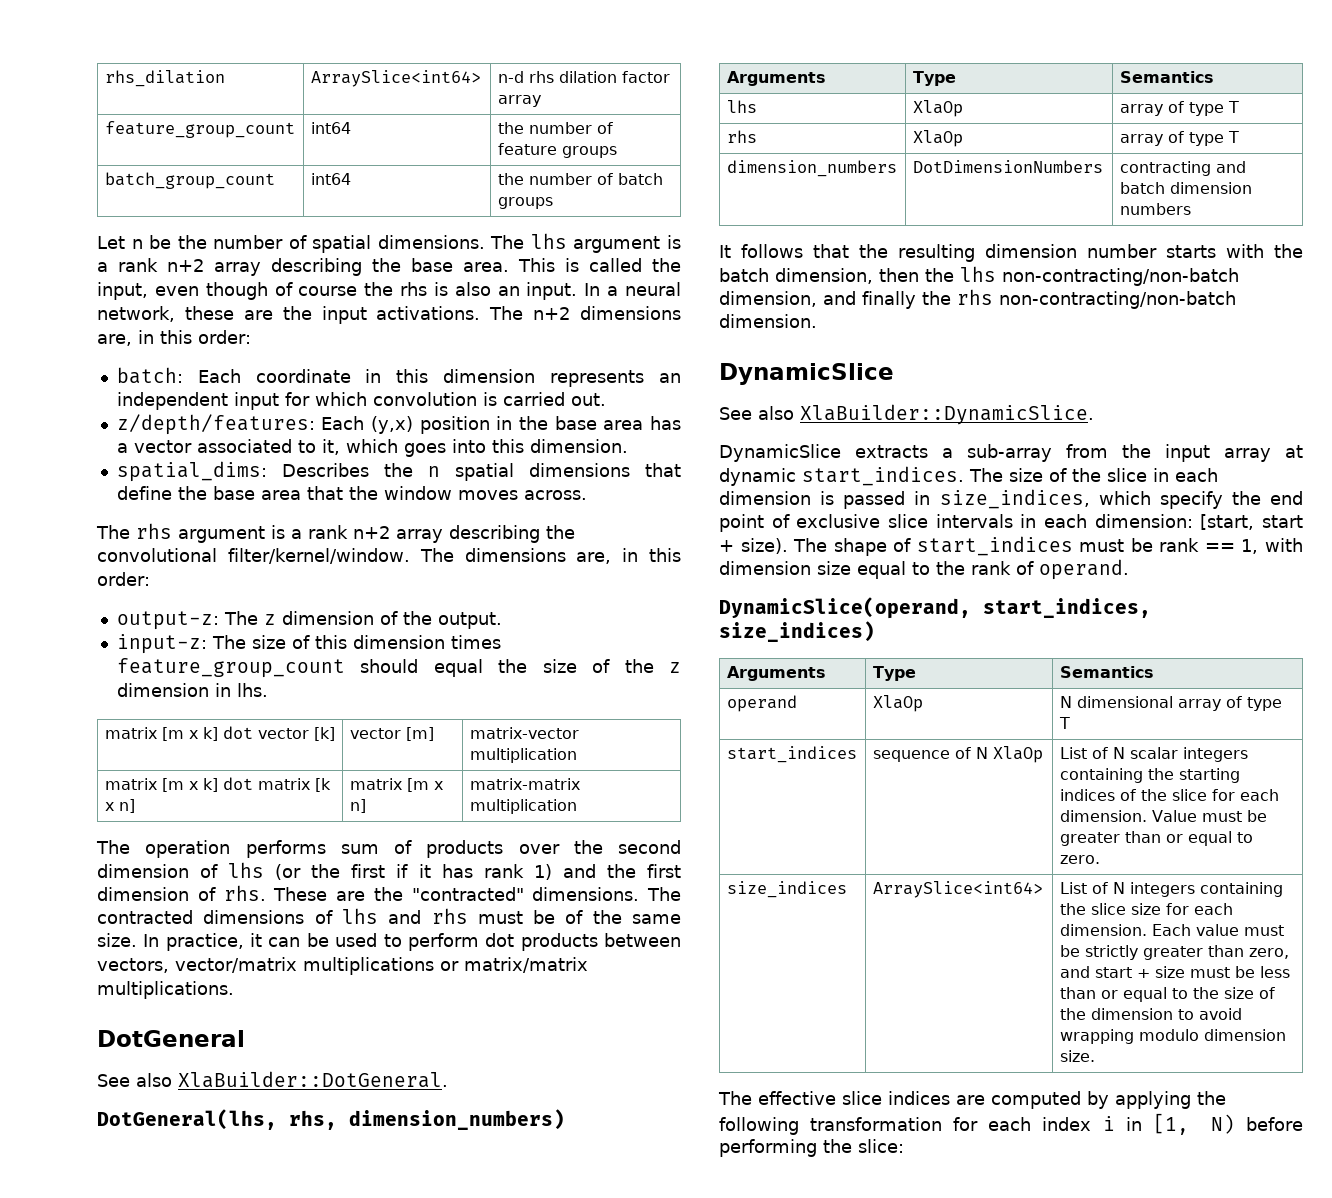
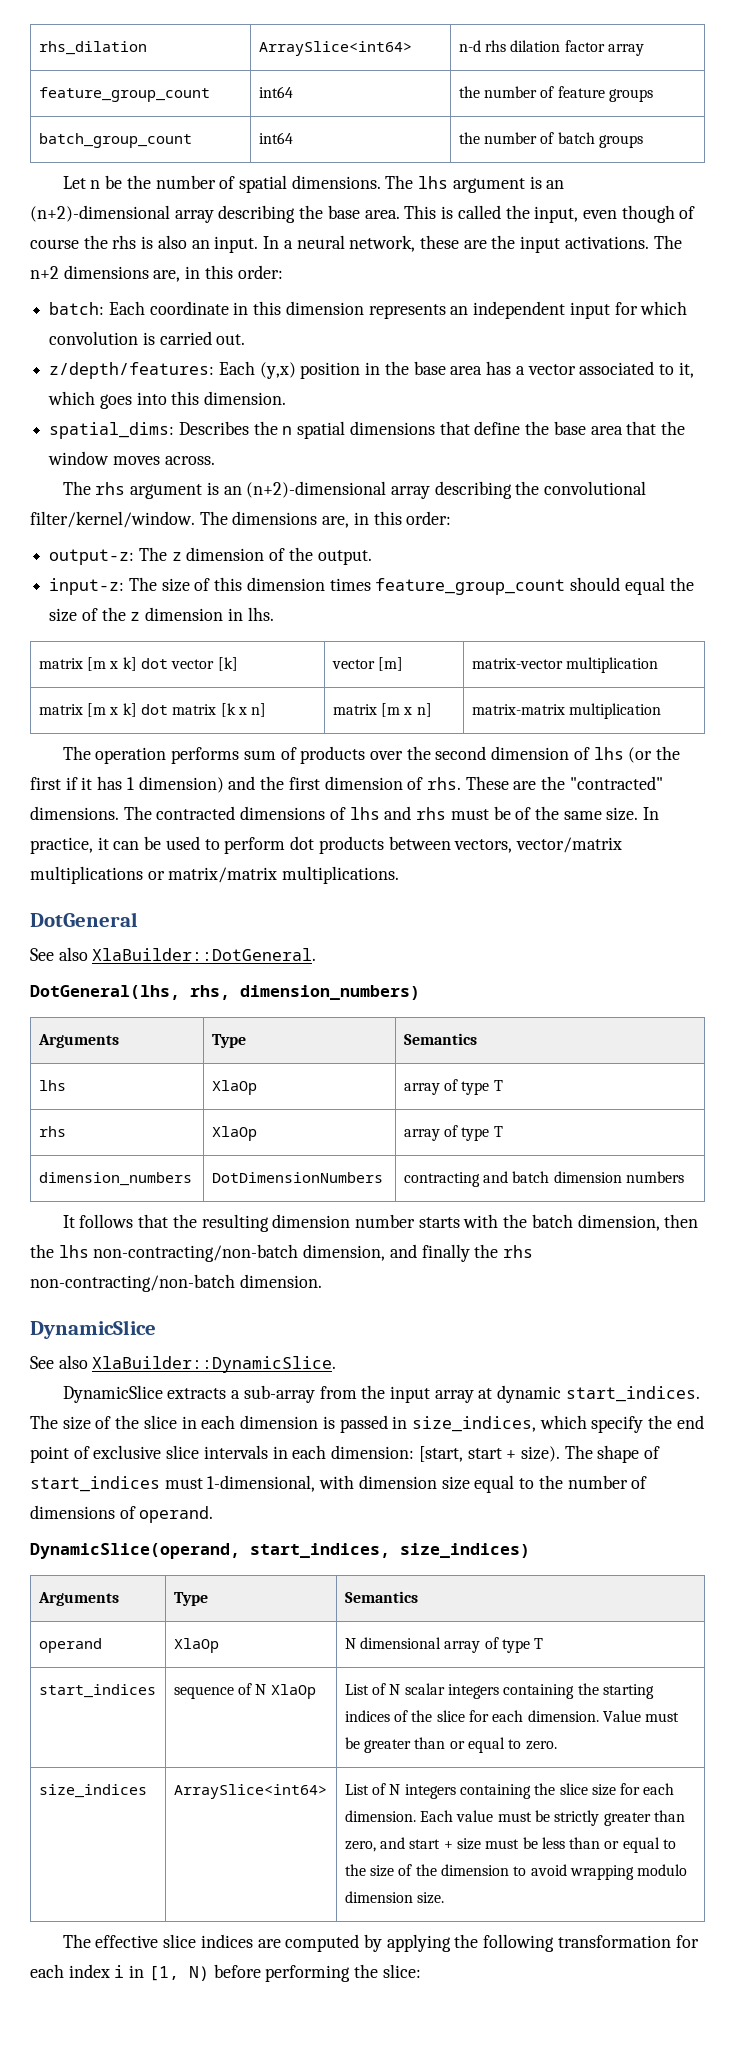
- The lhs argument is a rank n+2 array describing the base area.
+ The lhs argument is an (n+2)-dimensional array describing the base area.
- The rhs argument is a rank n+2 array describing the convolutional filter/kernel/window.
+ The rhs argument is an (n+2)-dimensional array describing the convolutional filter/kernel/window.
- The operation performs sum of products over the second dimension of lhs (or the first if it has rank 1) and the first dimension of rhs.
+ The operation performs sum of products over the second dimension of lhs (or the first if it has 1 dimension) and the first dimension of rhs.
- The shape of start_indices must be rank == 1, with dimension size equal to the rank of operand.
+ The shape of start_indices must 1-dimensional, with dimension size equal to the number of dimensions of operand.

